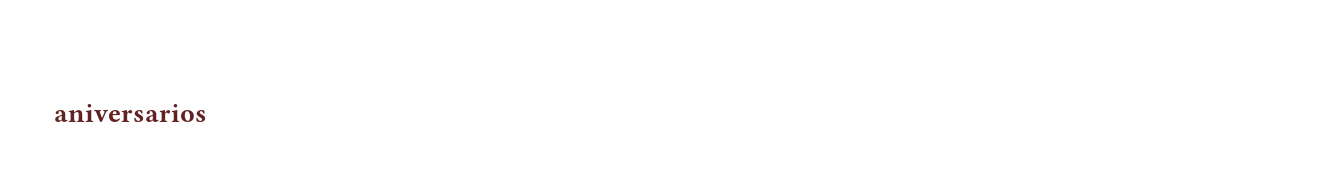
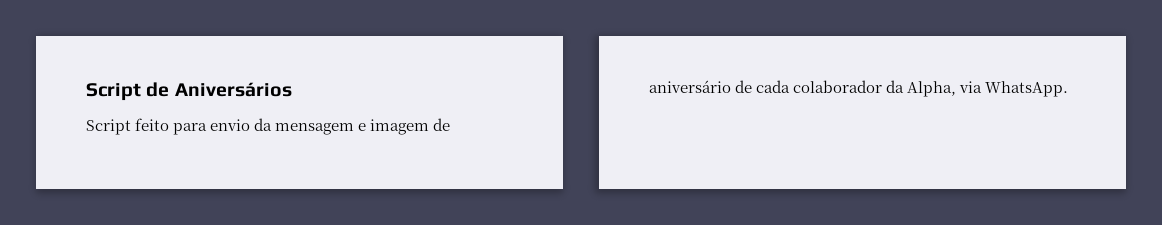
- aniversarios
+ Script de Aniversários
+ Script feito para envio da mensagem e imagem de aniversário de cada colaborador da Alpha, via WhatsApp.

